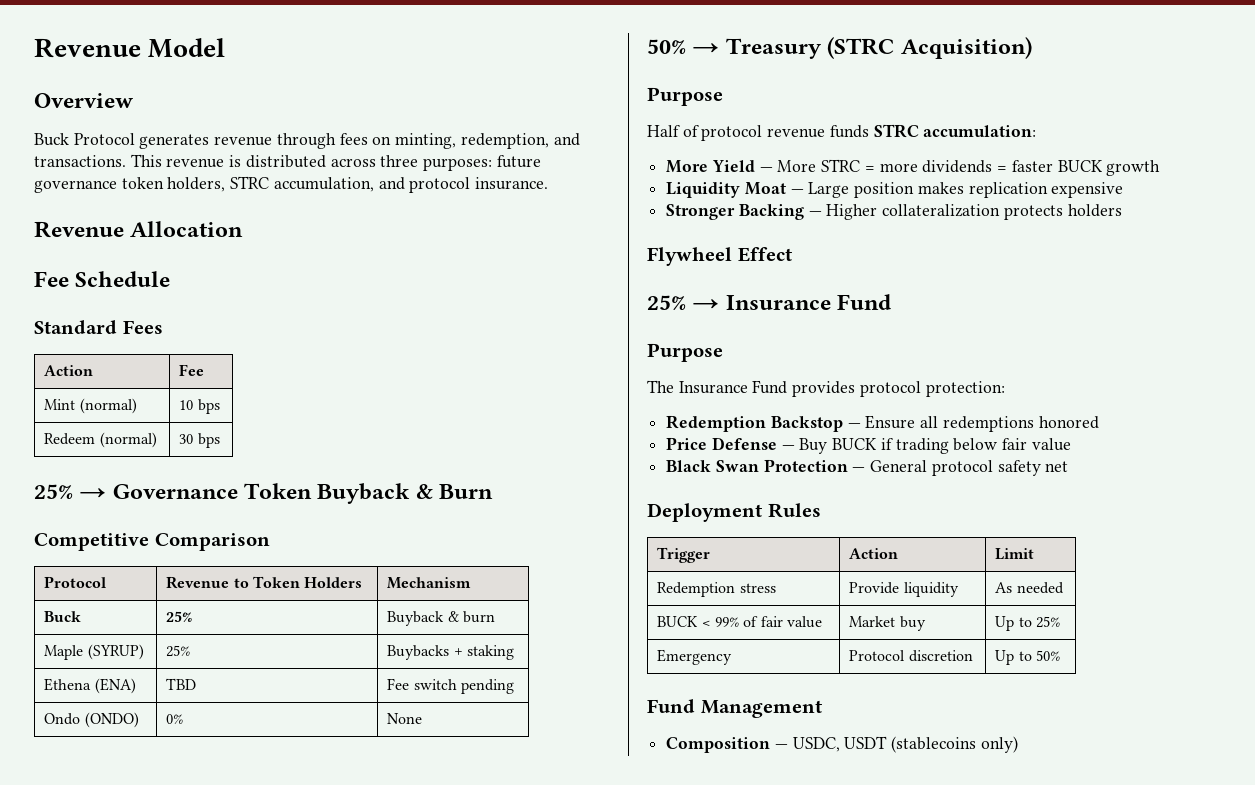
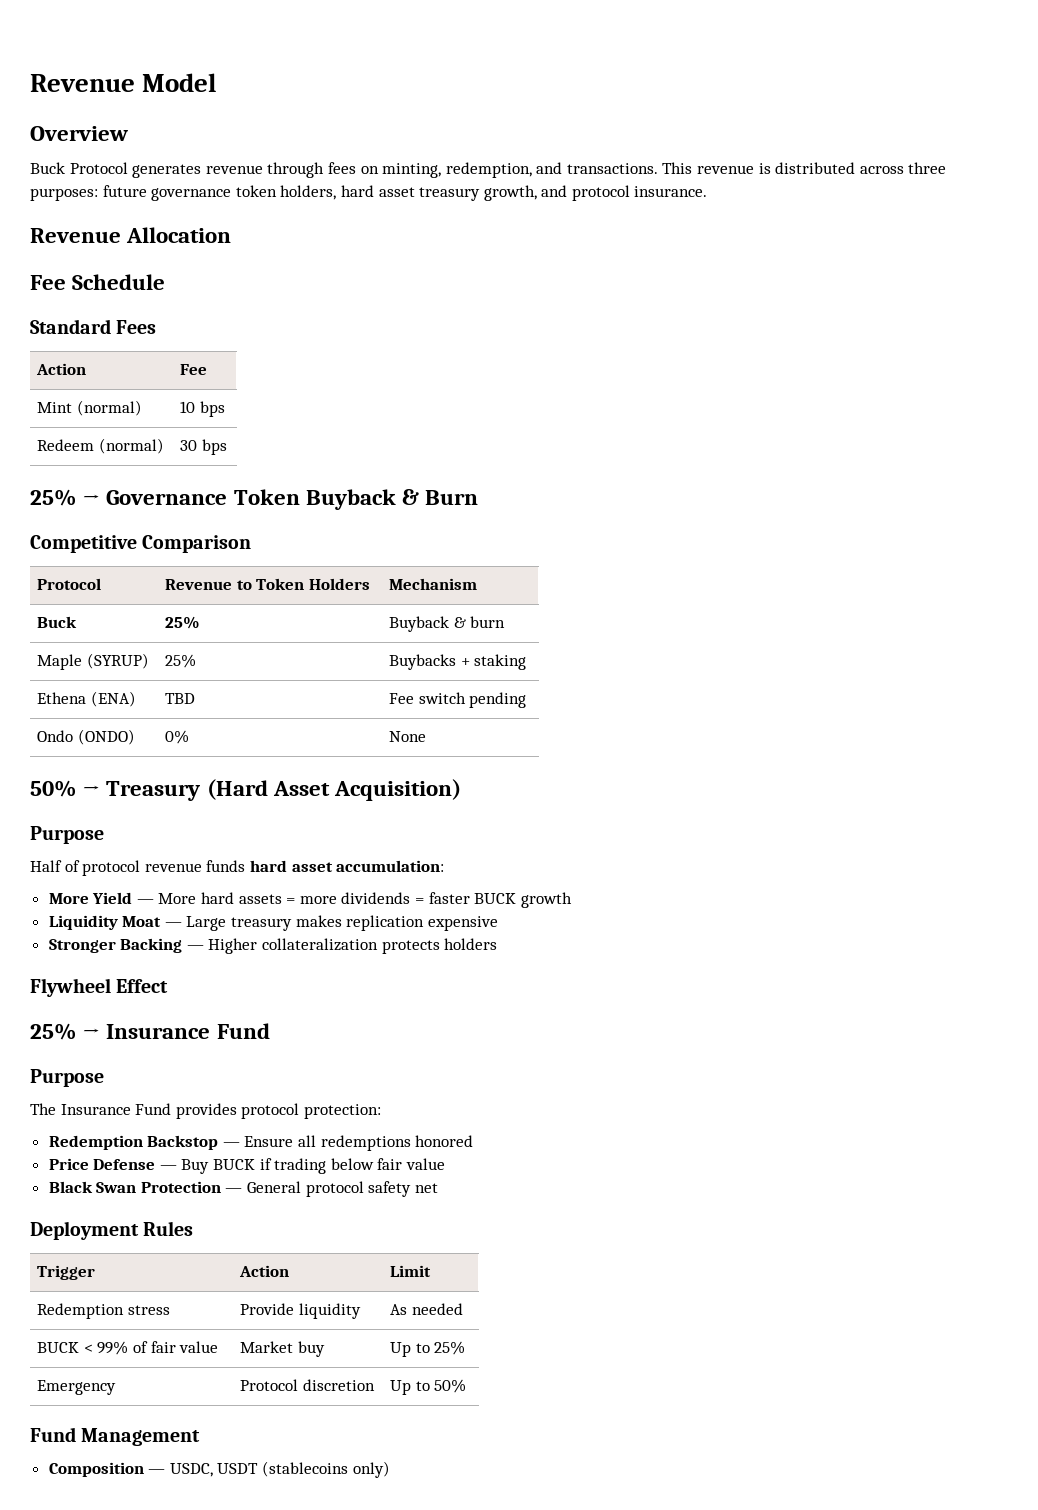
- This revenue is distributed across three purposes: future governance token holders, STRC accumulation, and protocol insurance.
+ This revenue is distributed across three purposes: future governance token holders, hard asset treasury growth, and protocol insurance.
- 50% → Treasury (STRC Acquisition)
+ 50% → Treasury (Hard Asset Acquisition)
- Half of protocol revenue funds STRC accumulation:
+ Half of protocol revenue funds hard asset accumulation:
- More Yield — More STRC = more dividends = faster BUCK growth
+ More Yield — More hard assets = more dividends = faster BUCK growth
- Liquidity Moat — Large position makes replication expensive
+ Liquidity Moat — Large treasury makes replication expensive

